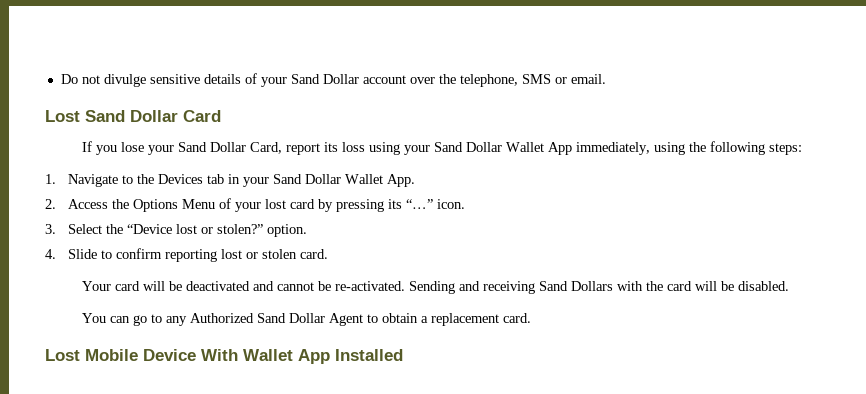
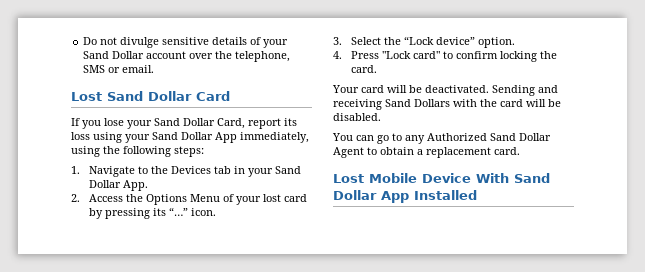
- If you lose your Sand Dollar Card, report its loss using your Sand Dollar Wallet App immediately, using the following steps:
+ If you lose your Sand Dollar Card, report its loss using your Sand Dollar App immediately, using the following steps:
- 1. Navigate to the Devices tab in your Sand Dollar Wallet App.
+ 1. Navigate to the Devices tab in your Sand Dollar App.
- 3. Select the “Device lost or stolen?” option.
- 4. Slide to confirm reporting lost or stolen card.
+ 3. Select the “Lock device” option.
+ 4. Press "Lock card" to confirm locking the card.
- Your card will be deactivated and cannot be re-activated.
+ Your card will be deactivated.
- Lost Mobile Device With Wallet App Installed
+ Lost Mobile Device With Sand Dollar App Installed

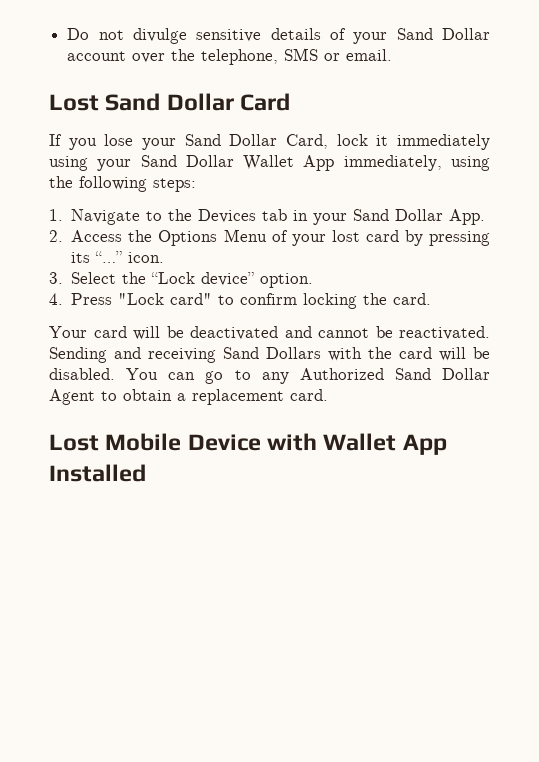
- If you lose your Sand Dollar Card, report its loss using your Sand Dollar App immediately, using the following steps:
+ If you lose your Sand Dollar Card, lock it immediately using your Sand Dollar Wallet App immediately, using the following steps:
- Your card will be deactivated.
+ Your card will be deactivated and cannot be reactivated.
- Sending and receiving Sand Dollars with the card will be disabled.
- You can go to any Authorized Sand Dollar Agent to obtain a replacement card.
+ Sending and receiving Sand Dollars with the card will be disabled. You can go to any Authorized Sand Dollar Agent to obtain a replacement card.
- Lost Mobile Device With Sand Dollar App Installed
+ Lost Mobile Device with Wallet App Installed

